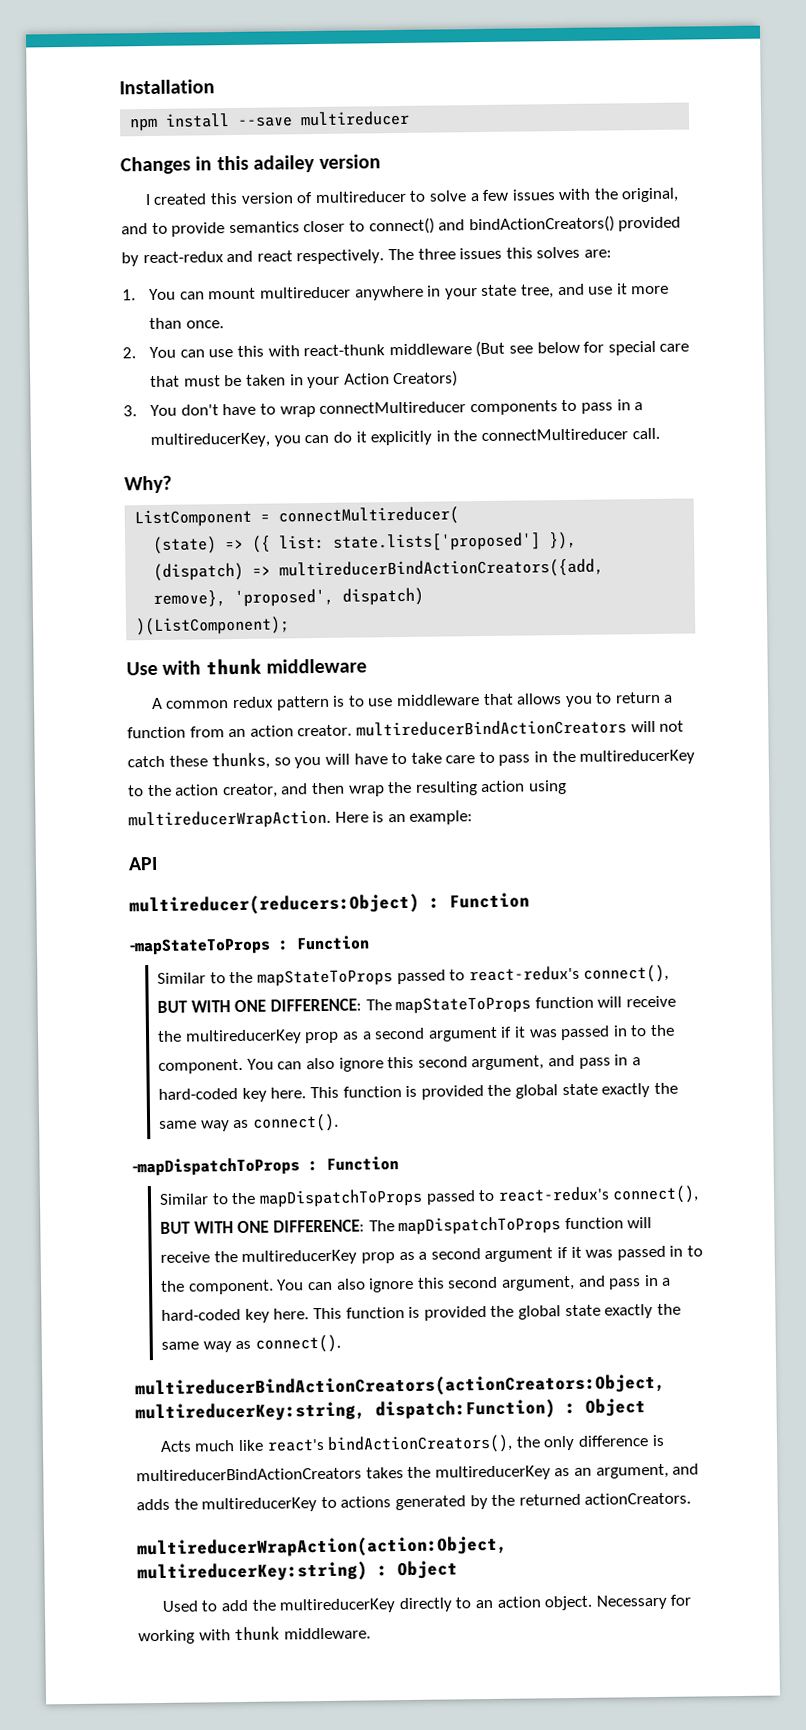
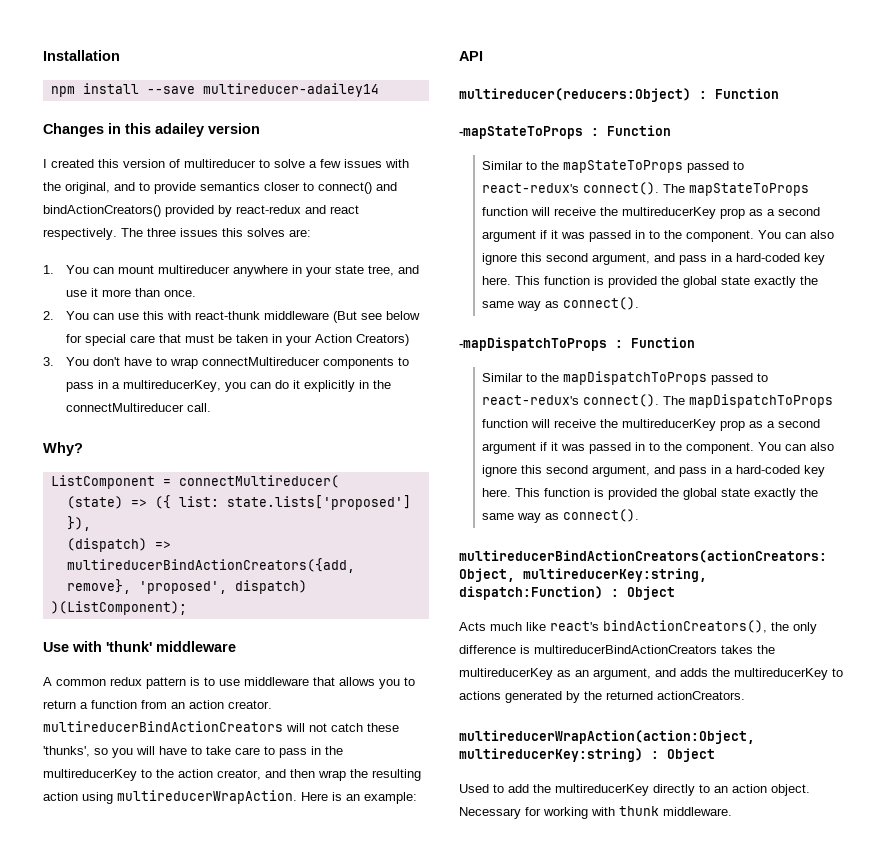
- npm install --save multireducer
+ npm install --save multireducer-adailey14
- Use with thunk middleware
+ Use with 'thunk' middleware
- A common redux pattern is to use middleware that allows you to return a function from an action creator. multireducerBindActionCreators will not catch these thunks, so you will have to take care to pass in the multireducerKey to the action creator, and then wrap the resulting action using multireducerWrapAction.
+ A common redux pattern is to use middleware that allows you to return a function from an action creator. multireducerBindActionCreators will not catch these 'thunks', so you will have to take care to pass in the multireducerKey to the action creator, and then wrap the resulting action using multireducerWrapAction.
- Similar to the mapStateToProps passed to react-redux's connect(), BUT WITH ONE DIFFERENCE: The mapStateToProps function will receive the multireducerKey prop as a second argument if it was passed in to the component.
+ Similar to the mapStateToProps passed to react-redux's connect(). The mapStateToProps function will receive the multireducerKey prop as a second argument if it was passed in to the component.
- Similar to the mapDispatchToProps passed to react-redux's connect(), BUT WITH ONE DIFFERENCE: The mapDispatchToProps function will receive the multireducerKey prop as a second argument if it was passed in to the component.
+ Similar to the mapDispatchToProps passed to react-redux's connect(). The mapDispatchToProps function will receive the multireducerKey prop as a second argument if it was passed in to the component.

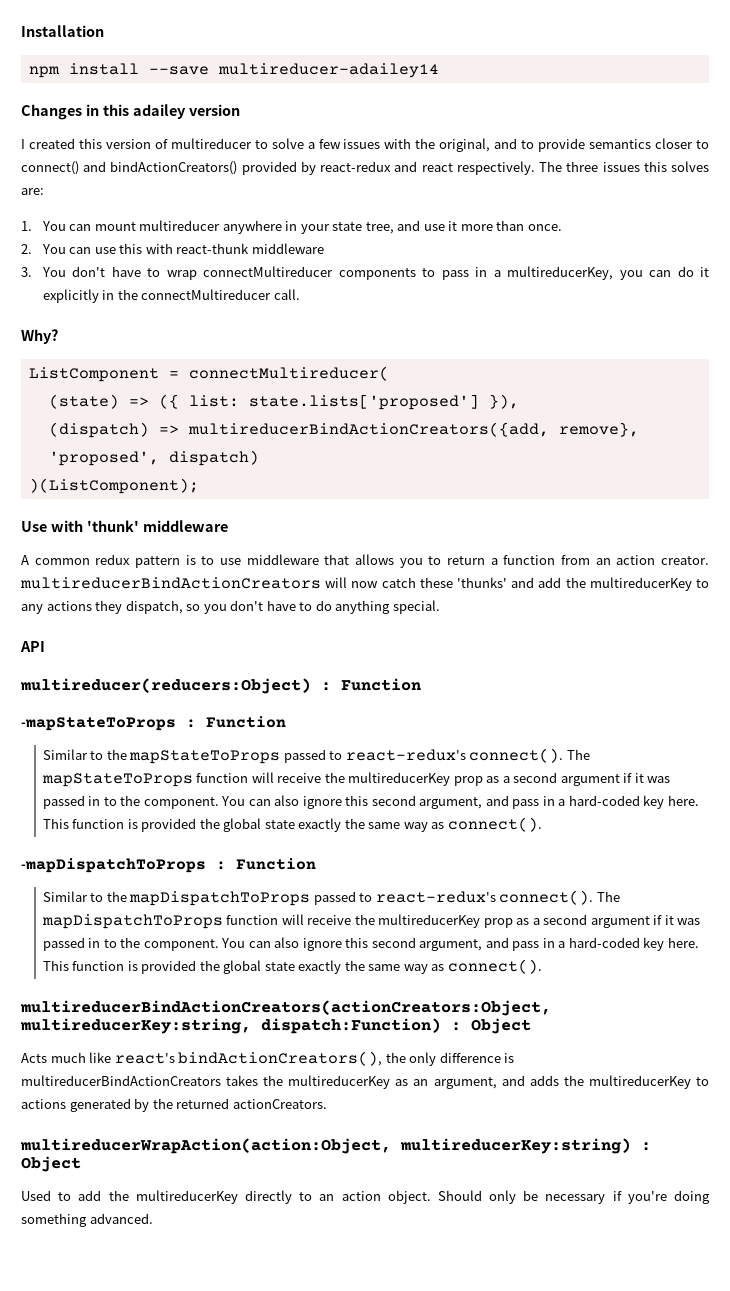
- 2. You can use this with react-thunk middleware (But see below for special care that must be taken in your Action Creators)
+ 2. You can use this with react-thunk middleware
- A common redux pattern is to use middleware that allows you to return a function from an action creator. multireducerBindActionCreators will not catch these 'thunks', so you will have to take care to pass in the multireducerKey to the action creator, and then wrap the resulting action using multireducerWrapAction. Here is an example:
+ A common redux pattern is to use middleware that allows you to return a function from an action creator. multireducerBindActionCreators will now catch these 'thunks' and add the multireducerKey to any actions they dispatch, so you don't have to do anything special.
- Necessary for working with thunk middleware.
+ Should only be necessary if you're doing something advanced.

